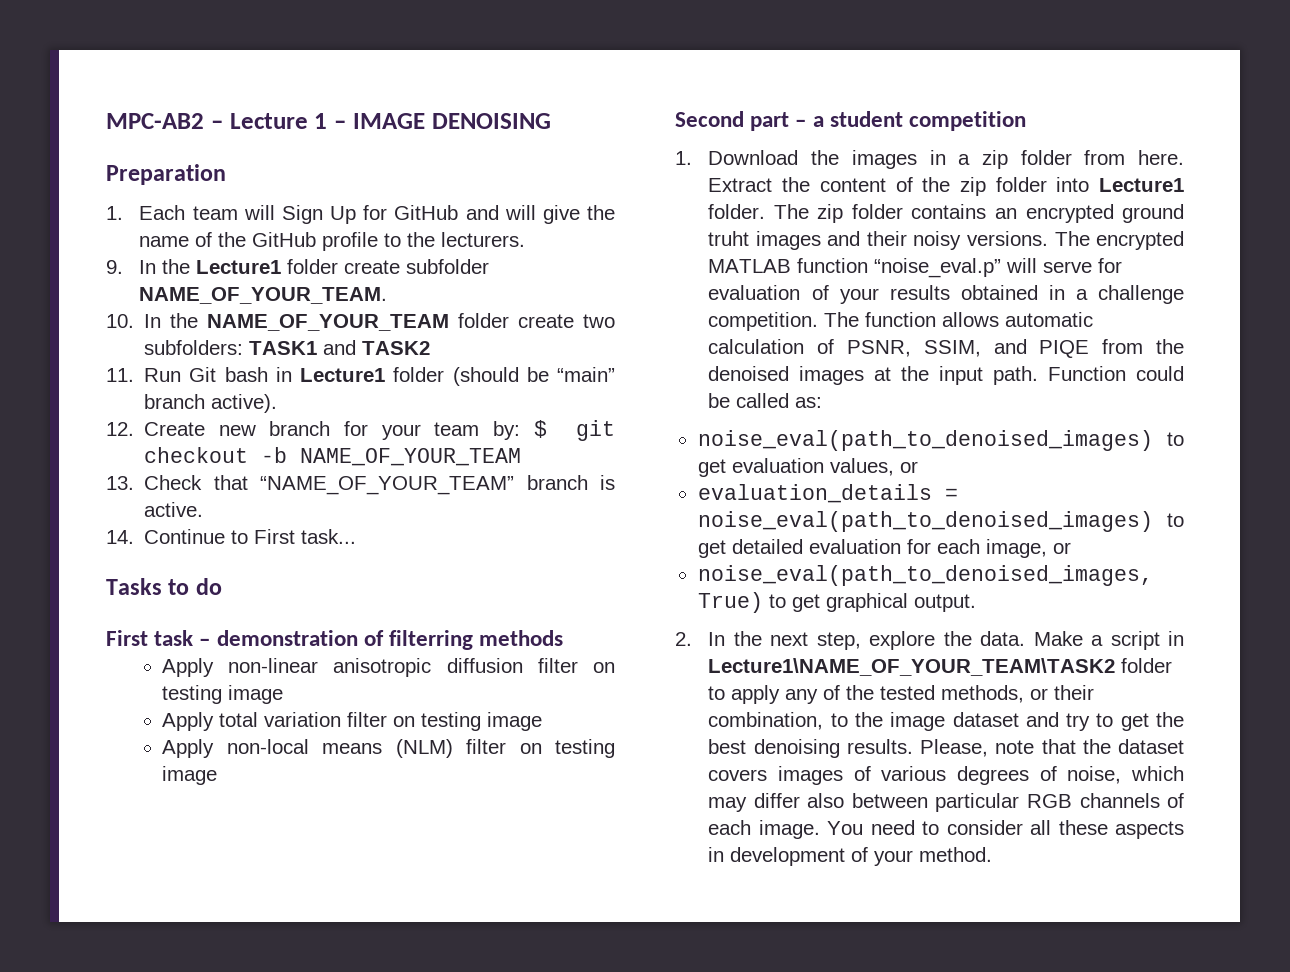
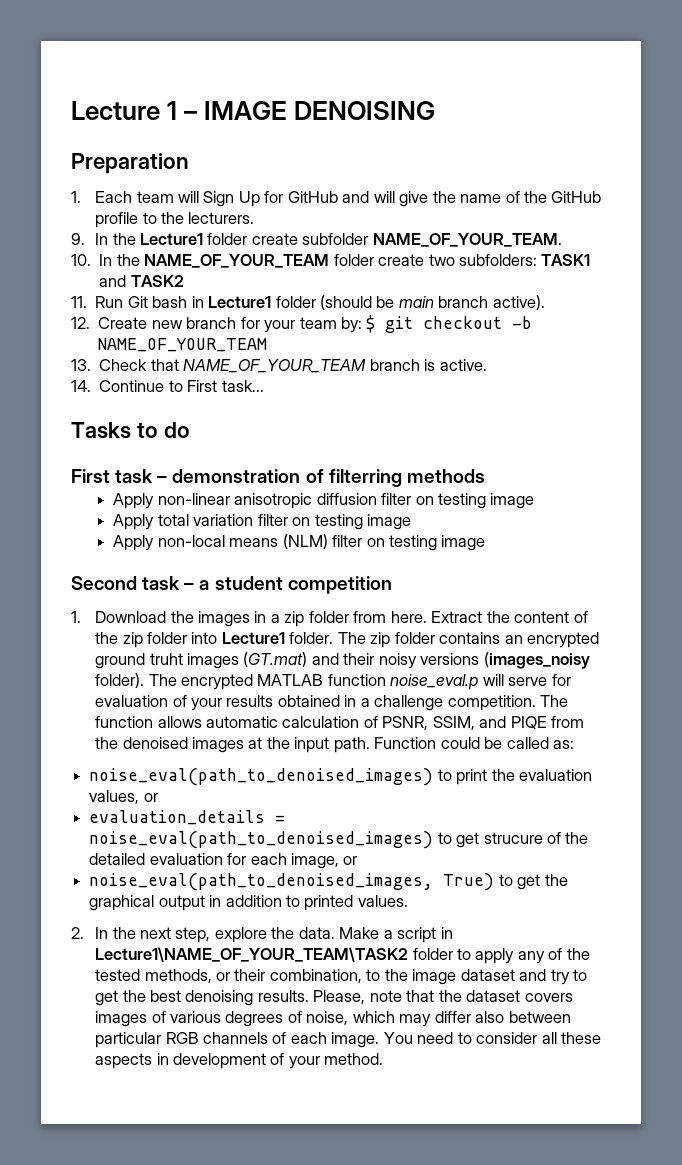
- MPC-AB2 – Lecture 1 – IMAGE DENOISING
+ Lecture 1 – IMAGE DENOISING
- 11. Run Git bash in Lecture1 folder (should be “main” branch active).
+ 11. Run Git bash in Lecture1 folder (should be main branch active).
- 13. Check that “NAME_OF_YOUR_TEAM” branch is active.
+ 13. Check that NAME_OF_YOUR_TEAM branch is active.
- Second part – a student competition
+ Second task – a student competition
- The zip folder contains an encrypted ground truht images and their noisy versions.
+ The zip folder contains an encrypted ground truht images (GT.mat) and their noisy versions (images_noisy folder).
- The encrypted MATLAB function “noise_eval.p” will serve for evaluation of your results obtained in a challenge competition.
+ The encrypted MATLAB function noise_eval.p will serve for evaluation of your results obtained in a challenge competition.
- noise_eval(path_to_denoised_images) to get evaluation values, or
+ noise_eval(path_to_denoised_images) to print the evaluation values, or
- evaluation_details = noise_eval(path_to_denoised_images) to get detailed evaluation for each image, or
+ evaluation_details = noise_eval(path_to_denoised_images) to get strucure of the detailed evaluation for each image, or
- noise_eval(path_to_denoised_images, True) to get graphical output.
+ noise_eval(path_to_denoised_images, True) to get the graphical output in addition to printed values.

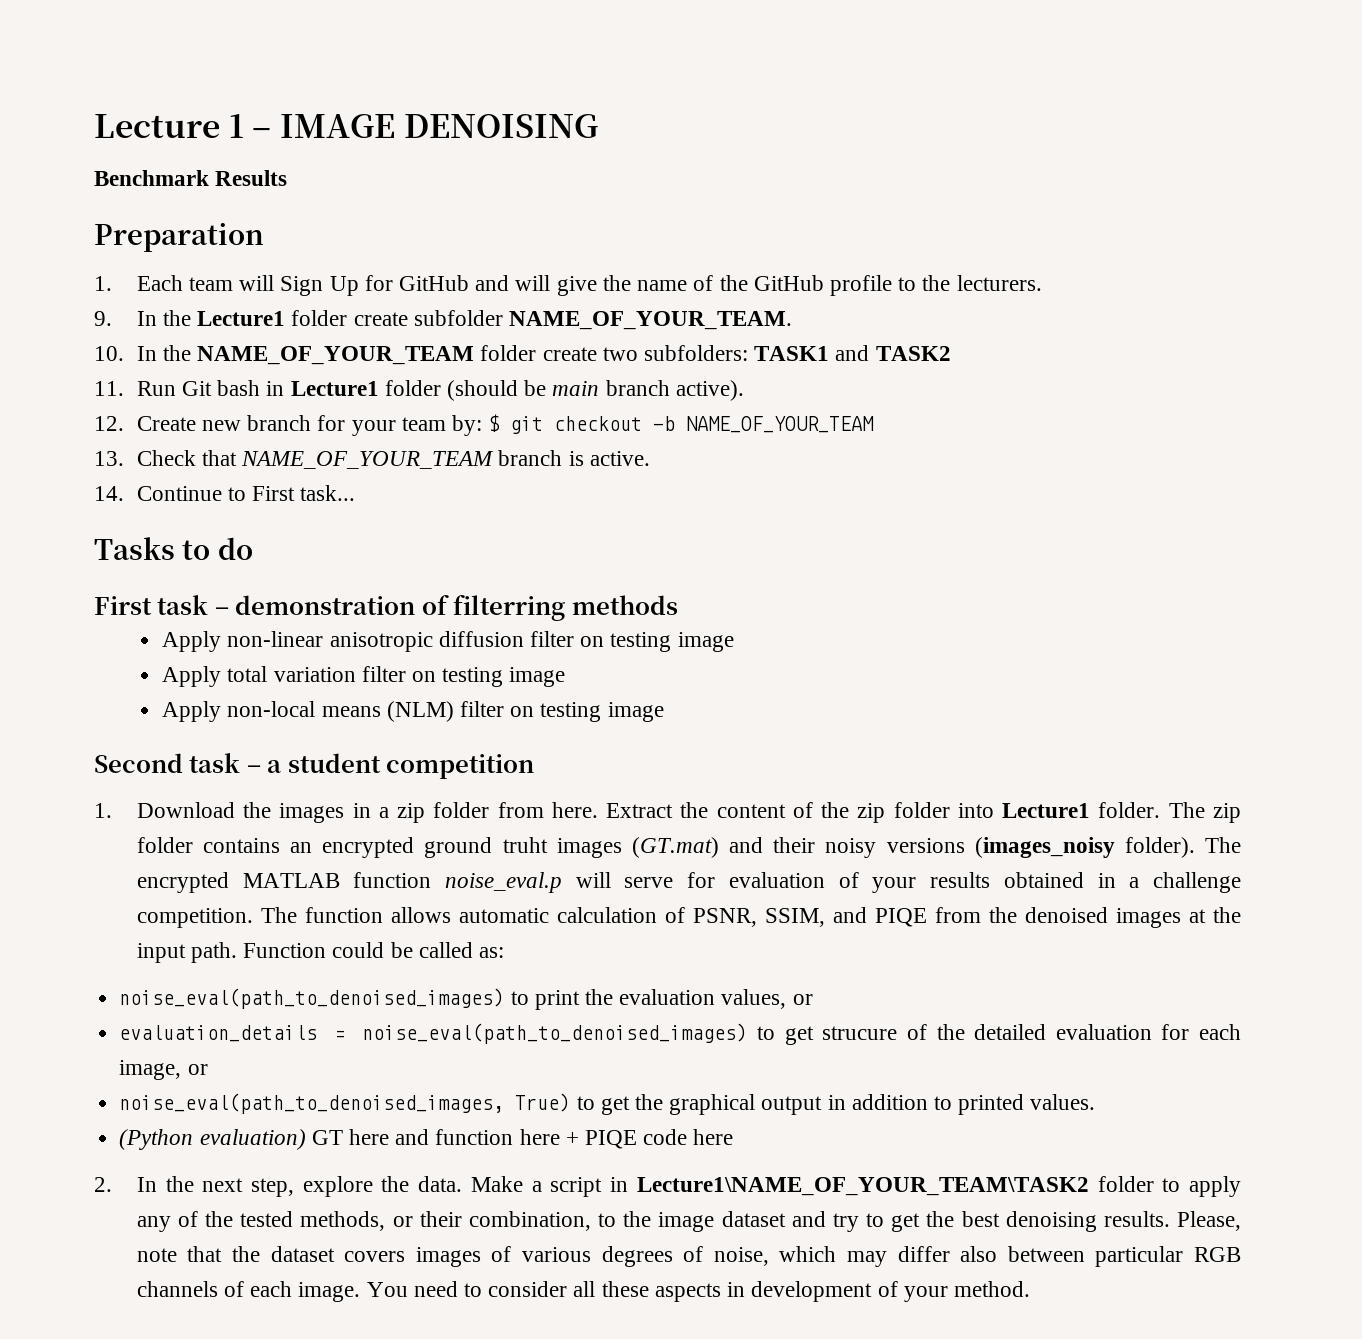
+ Benchmark Results
+ (Python evaluation) GT here and function here + PIQE code here

